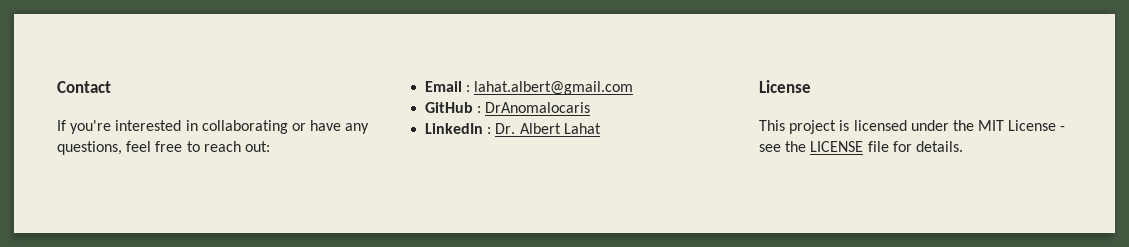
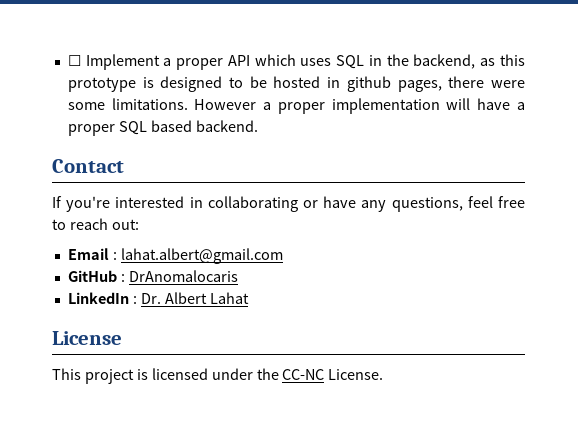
+ ☐ Implement a proper API which uses SQL in the backend, as this prototype is designed to be hosted in github pages, there were some limitations. However a proper implementation will have a proper SQL based backend.
- This project is licensed under the MIT License - see the LICENSE file for details.
+ This project is licensed under the CC-NC License.

